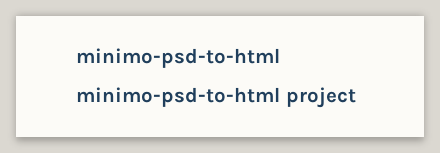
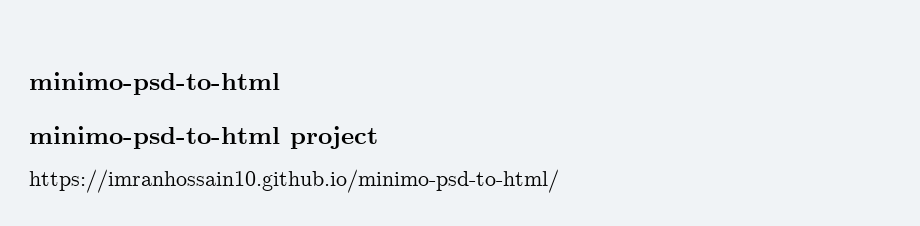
+ https://imranhossain10.github.io/minimo-psd-to-html/

